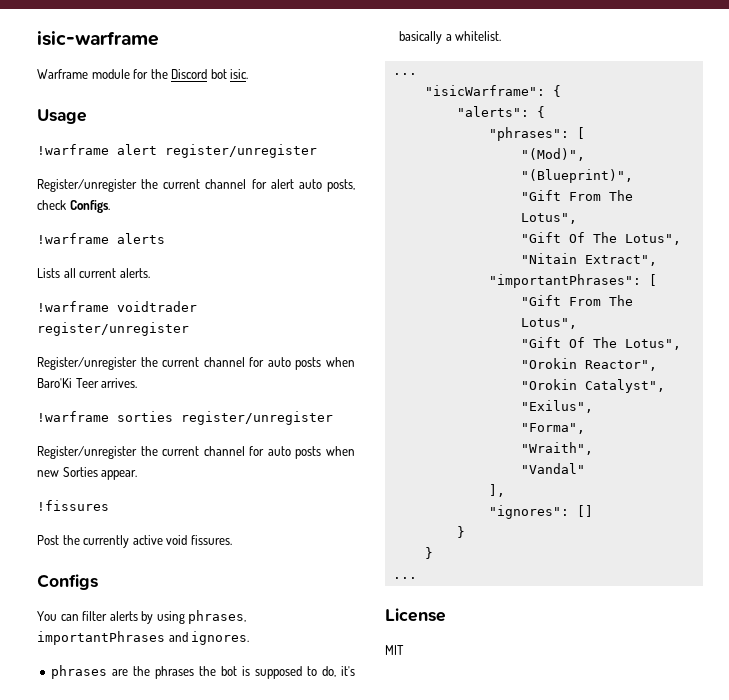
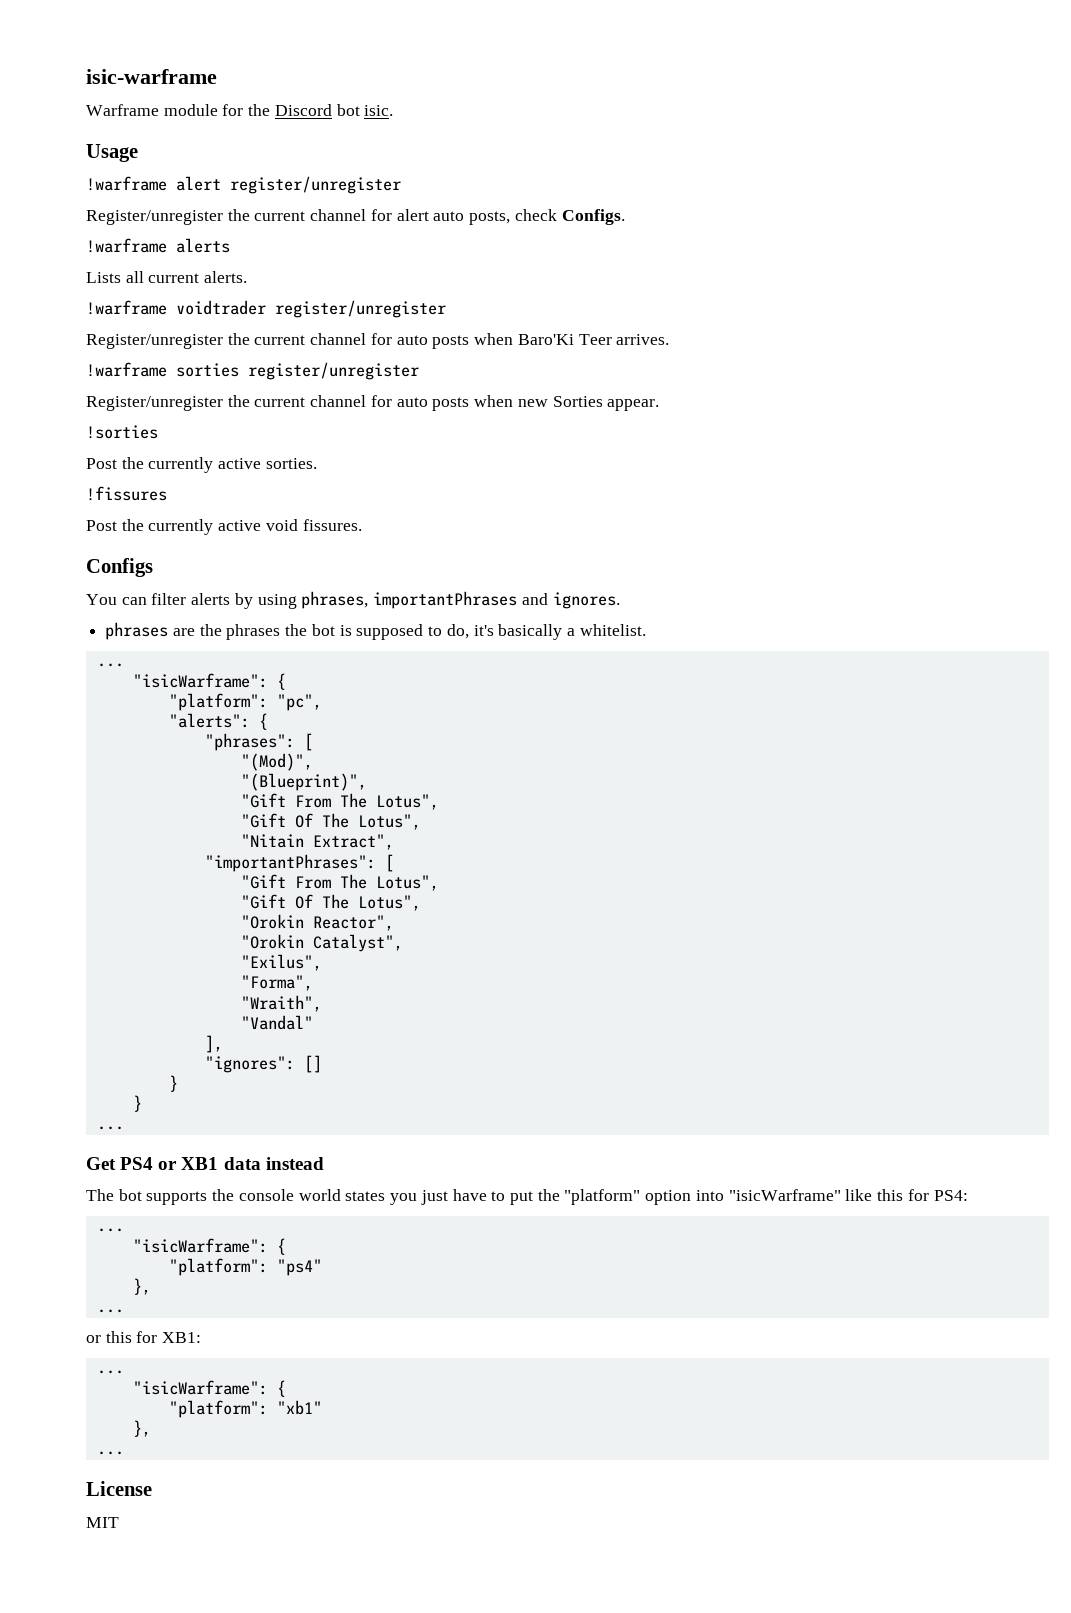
+ !sorties
+ Post the currently active sorties.
+ "platform": "pc",
+ Get PS4 or XB1 data instead
+ The bot supports the console world states you just have to put the "platform" option into "isicWarframe" like this for PS4:
+ ...
+ "isicWarframe": {
+ "platform": "ps4"
+ },
+ ...
+ or this for XB1:
+ ...
+ "isicWarframe": {
+ "platform": "xb1"
+ },
+ ...

